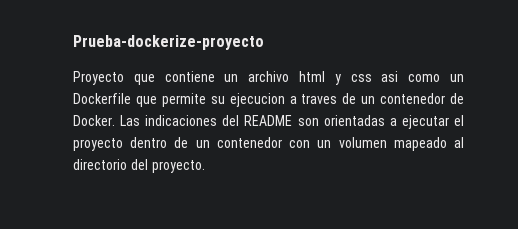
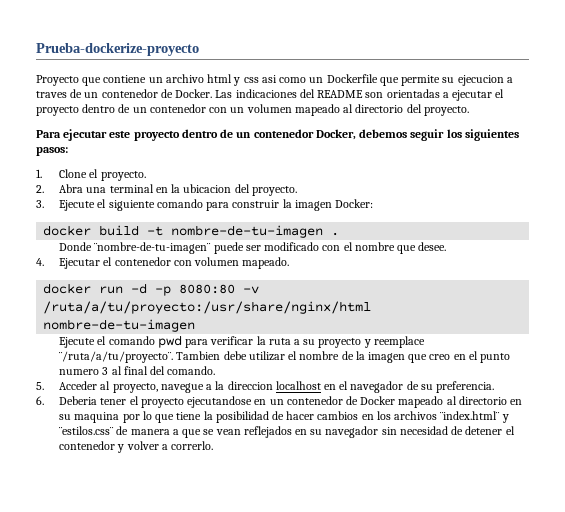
+ Para ejecutar este proyecto dentro de un contenedor Docker, debemos seguir los siguientes pasos:
+ 1. Clone el proyecto.
+ 2. Abra una terminal en la ubicacion del proyecto.
+ 3. Ejecute el siguiente comando para construir la imagen Docker:
+ docker build -t nombre-de-tu-imagen .
+ Donde ¨nombre-de-tu-imagen¨ puede ser modificado con el nombre que desee.
+ 4. Ejecutar el contenedor con volumen mapeado.
+ docker run -d -p 8080:80 -v /ruta/a/tu/proyecto:/usr/share/nginx/html nombre-de-tu-imagen
+ Ejecute el comando pwd para verificar la ruta a su proyecto y reemplace ¨/ruta/a/tu/proyecto¨. Tambien debe utilizar el nombre de la imagen que creo en el punto numero 3 al final del comando.
+ 5. Acceder al proyecto, navegue a la direccion localhost en el navegador de su preferencia.
+ 6. Deberia tener el proyecto ejecutandose en un contenedor de Docker mapeado al directorio en su maquina por lo que tiene la posibilidad de hacer cambios en los archivos ¨index.html¨ y ¨estilos.css¨ de manera a que se vean reflejados en su navegador sin necesidad de detener el contenedor y volver a correrlo.

